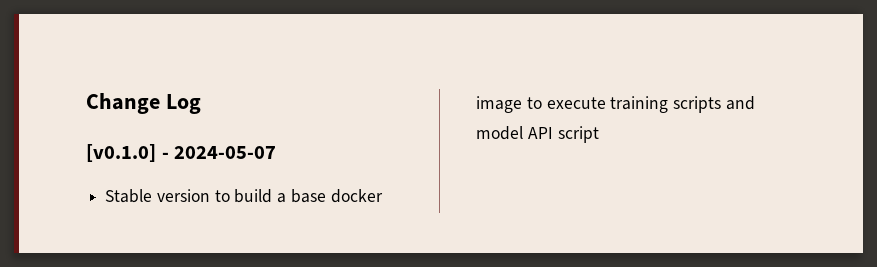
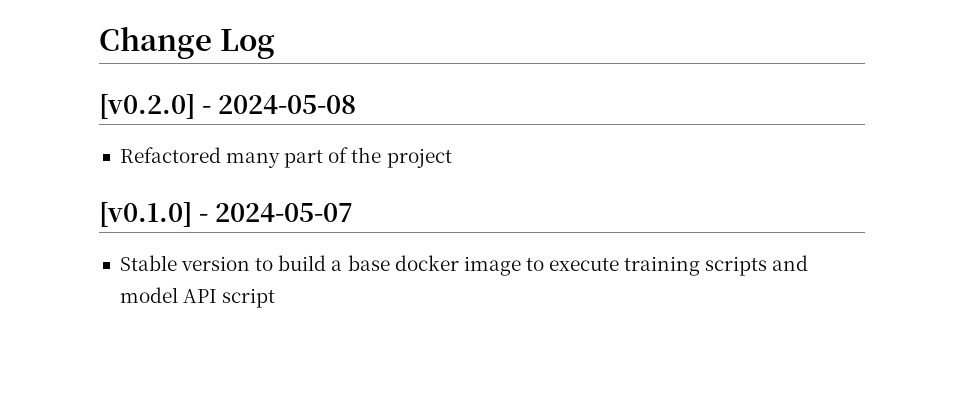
+ [v0.2.0] - 2024-05-08
+ Refactored many part of the project

